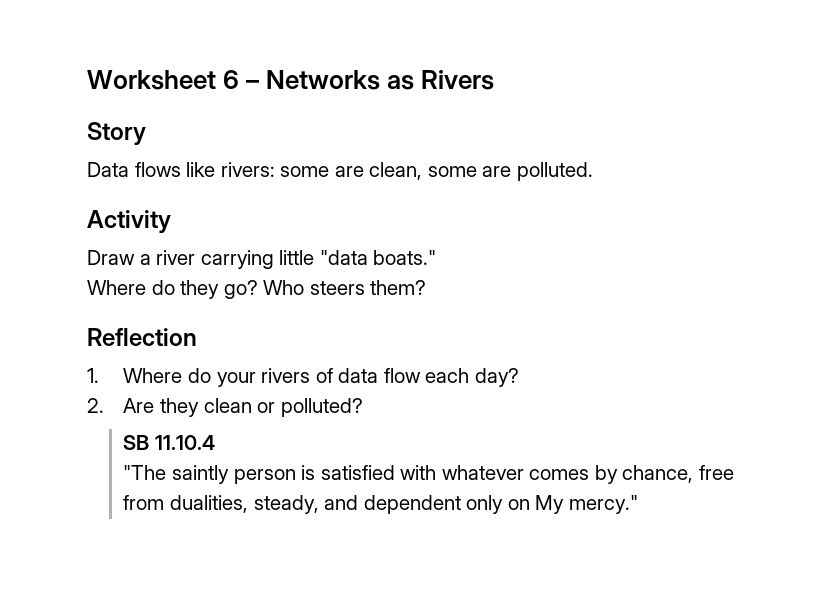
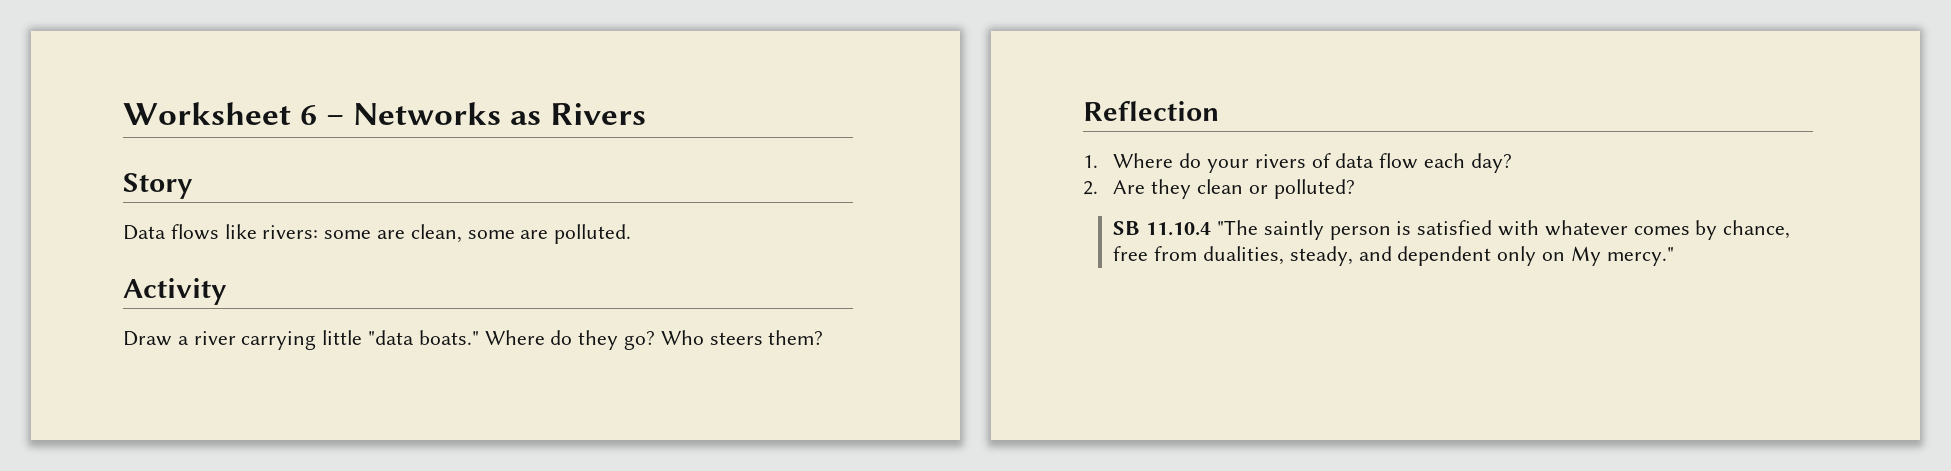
- Draw a river carrying little "data boats."
- Where do they go?
+ Draw a river carrying little "data boats." Where do they go?
- SB 11.10.4
- "The saintly person is satisfied with whatever comes by chance, free from dualities, steady, and dependent only on My mercy."
+ SB 11.10.4 "The saintly person is satisfied with whatever comes by chance, free from dualities, steady, and dependent only on My mercy."

